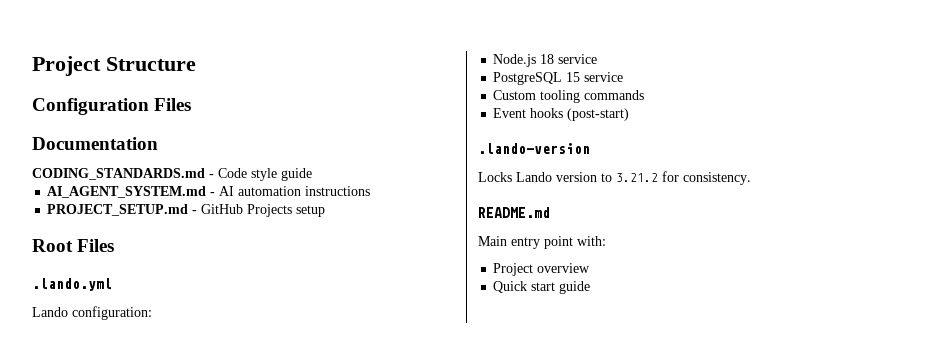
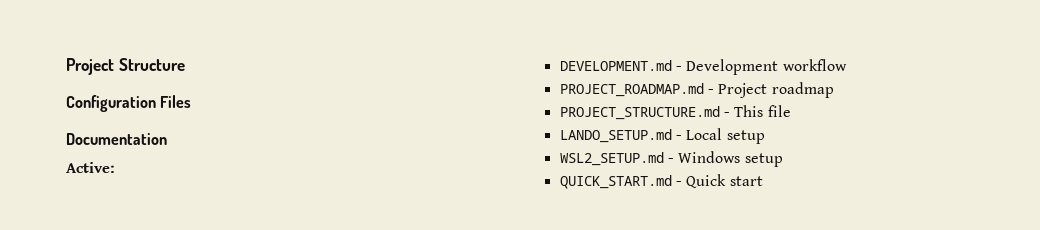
- CODING_STANDARDS.md - Code style guide
- AI_AGENT_SYSTEM.md - AI automation instructions
- PROJECT_SETUP.md - GitHub Projects setup
- Root Files
- .lando.yml
- Lando configuration:
- Node.js 18 service
- PostgreSQL 15 service
- Custom tooling commands
- Event hooks (post-start)
- .lando-version
- Locks Lando version to 3.21.2 for consistency.
- README.md
- Main entry point with:
- Project overview
- Quick start guide
+ Active:
+ DEVELOPMENT.md - Development workflow
+ PROJECT_ROADMAP.md - Project roadmap
+ PROJECT_STRUCTURE.md - This file
+ LANDO_SETUP.md - Local setup
+ WSL2_SETUP.md - Windows setup
+ QUICK_START.md - Quick start

